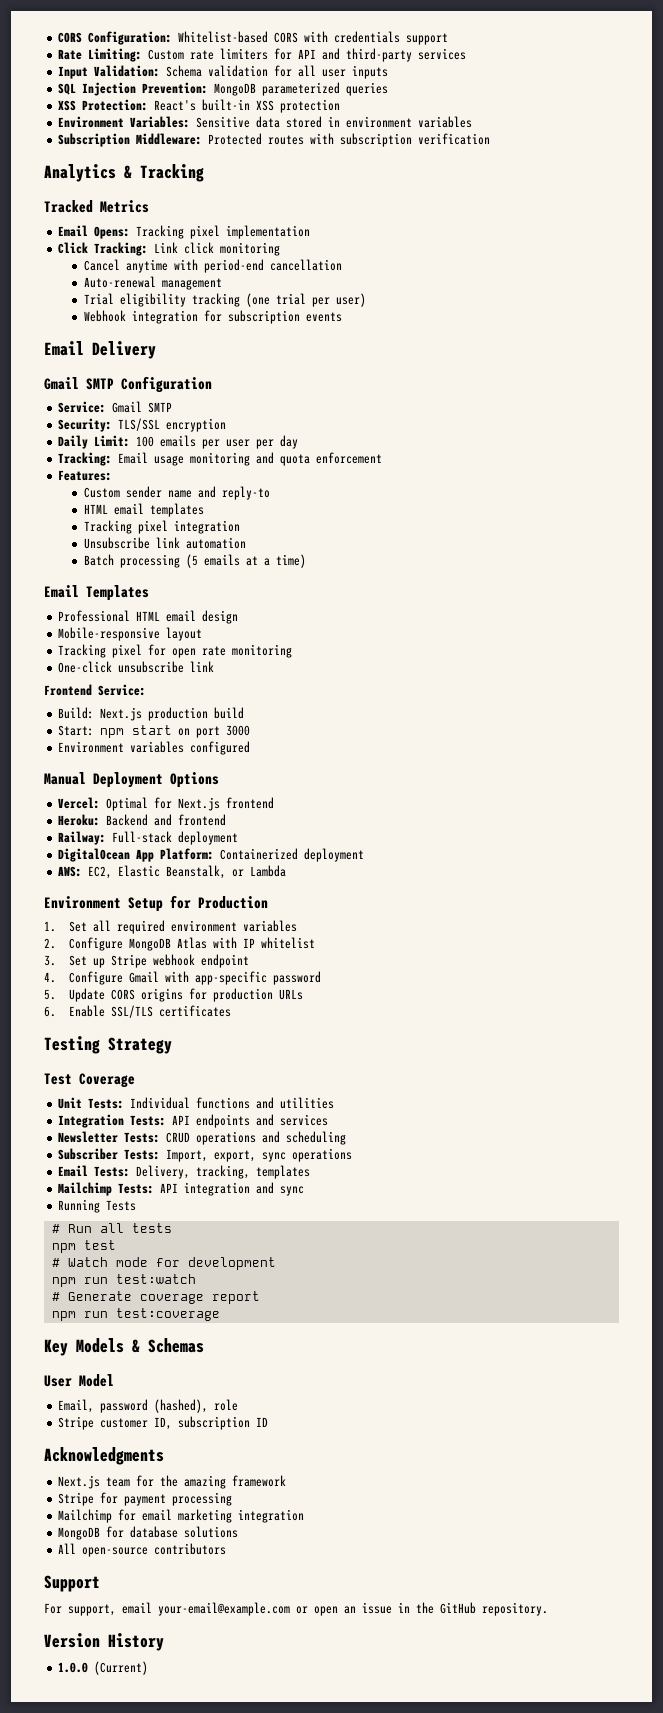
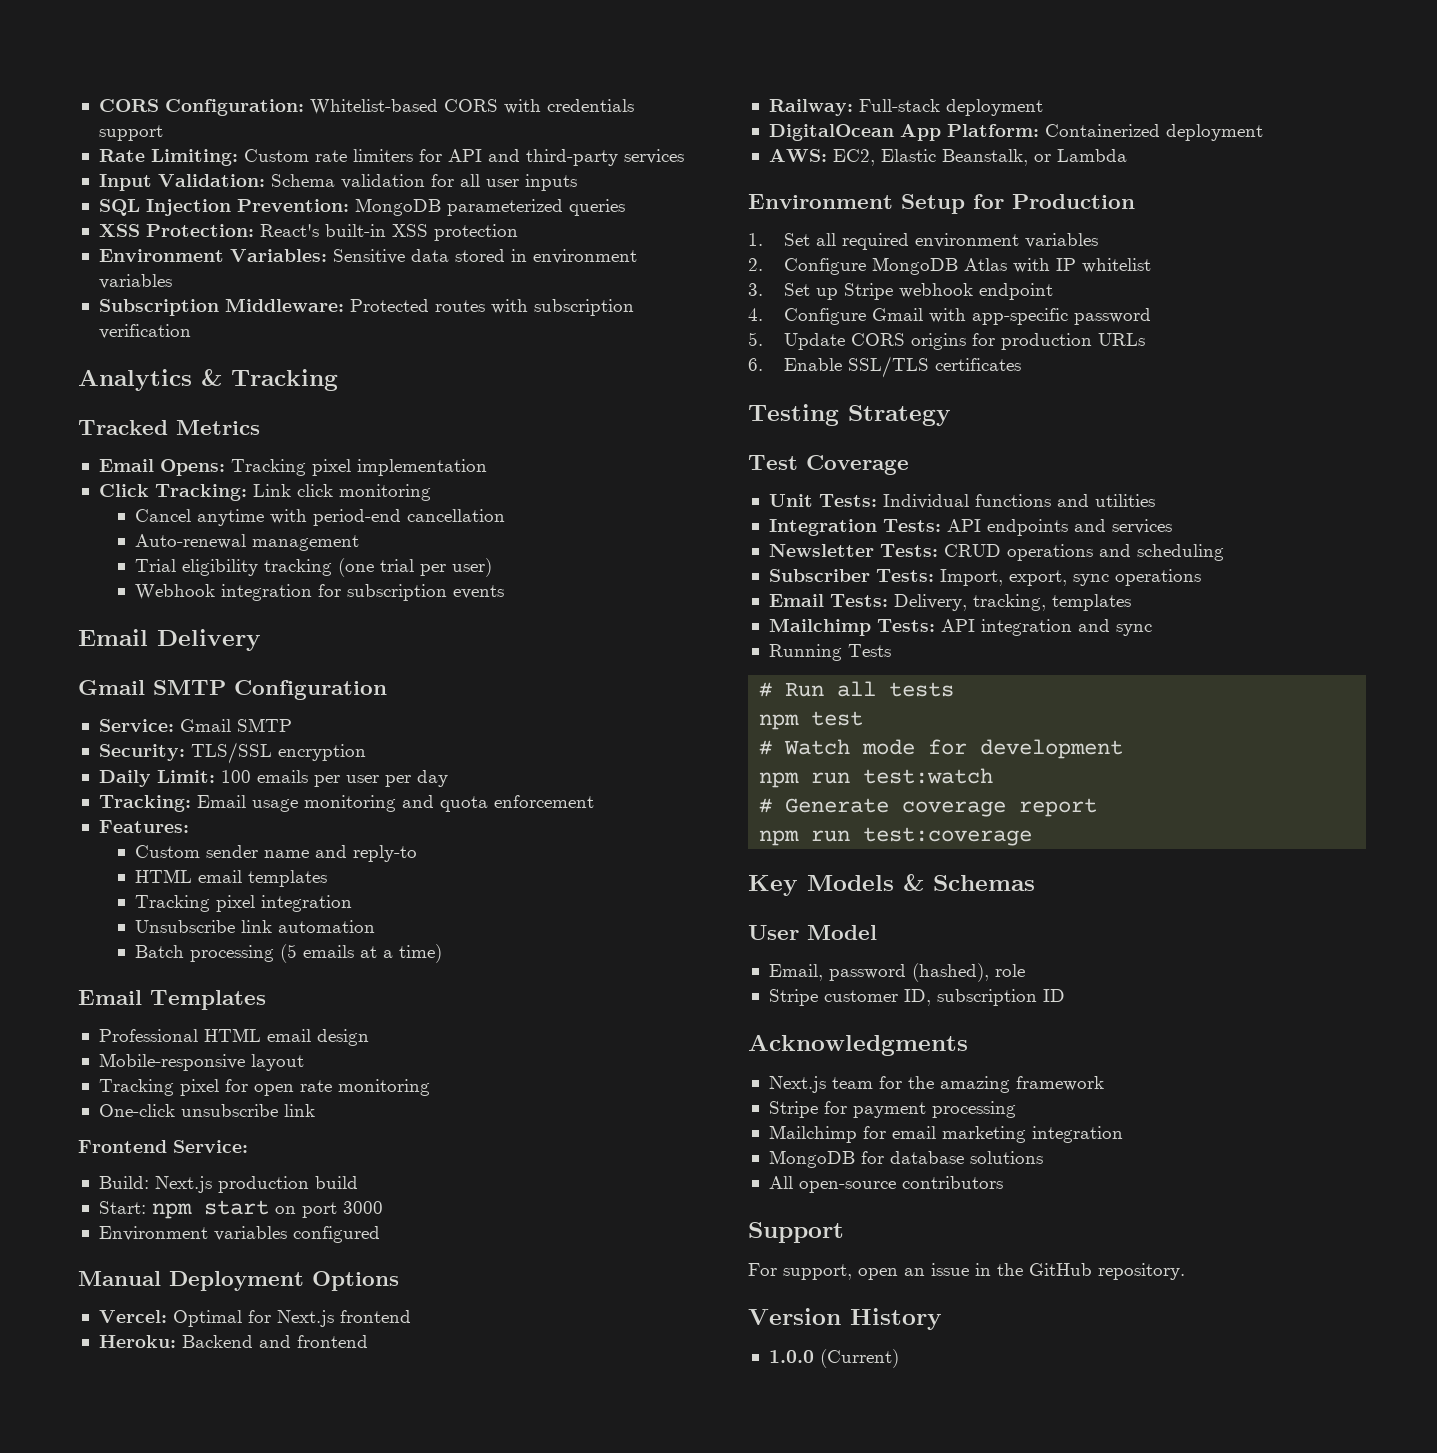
- For support, email your-email@example.com or open an issue in the GitHub repository.
+ For support, open an issue in the GitHub repository.

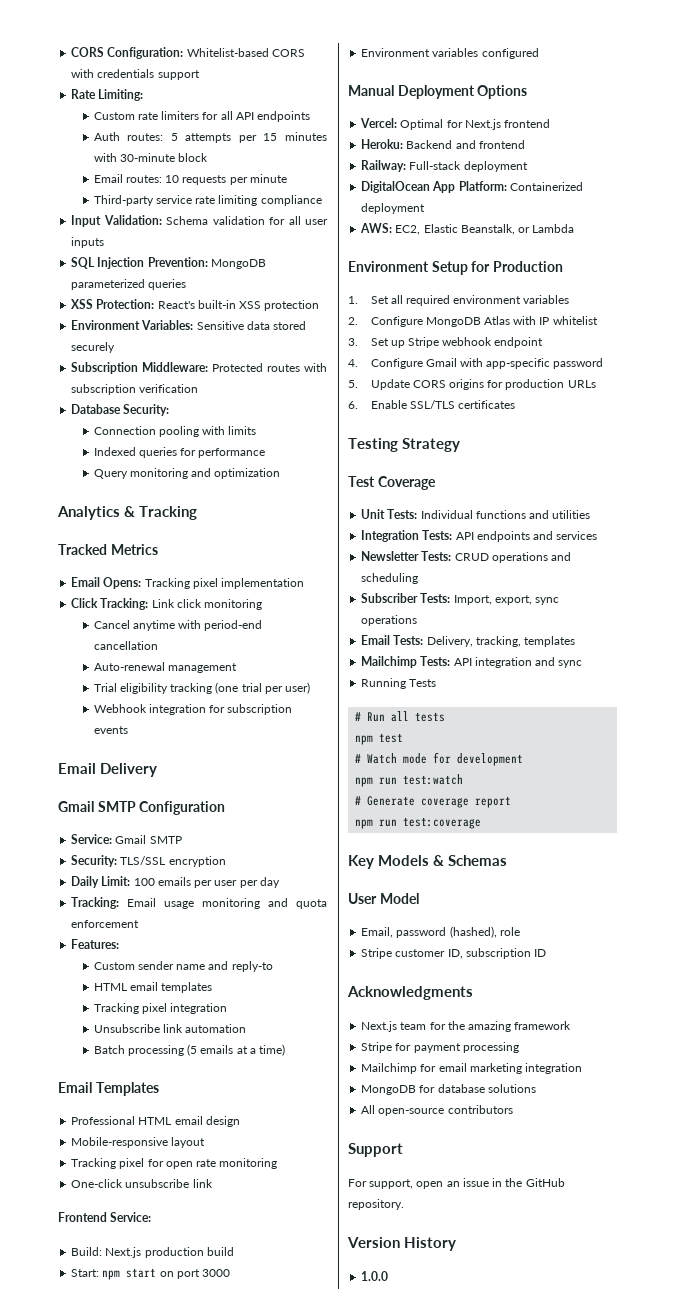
- Rate Limiting: Custom rate limiters for API and third-party services
+ Rate Limiting:
+ Custom rate limiters for all API endpoints
+ Auth routes: 5 attempts per 15 minutes with 30-minute block
+ Email routes: 10 requests per minute
+ Third-party service rate limiting compliance
- Environment Variables: Sensitive data stored in environment variables
+ Environment Variables: Sensitive data stored securely
+ Database Security:
+ Connection pooling with limits
+ Indexed queries for performance
+ Query monitoring and optimization
- 1.0.0 (Current)
+ 1.0.0

